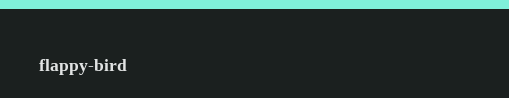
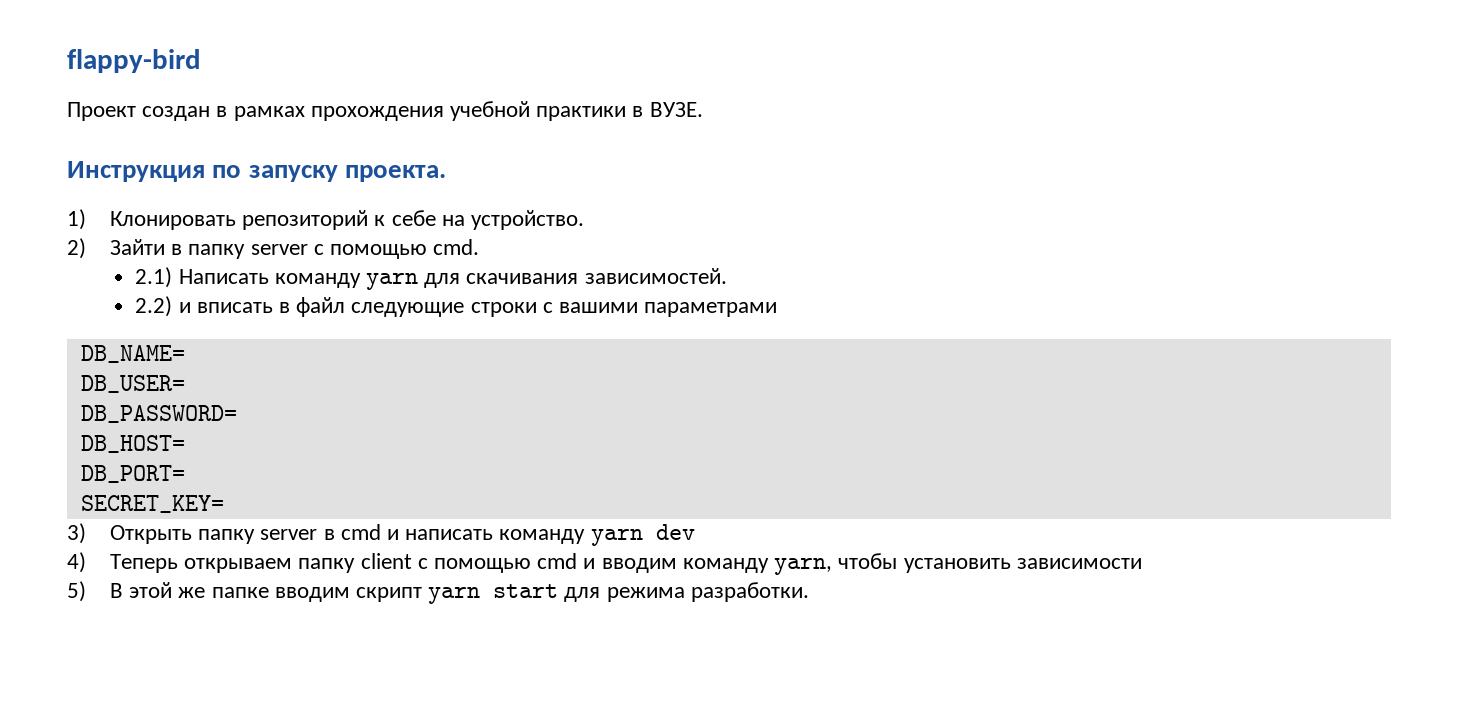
+ Проект создан в рамках прохождения учебной практики в ВУЗЕ.
+ Инструкция по запуску проекта.
+ 1) Клонировать репозиторий к себе на устройство.
+ 2) Зайти в папку server с помощью cmd.
+ 2.1) Написать команду yarn для скачивания зависимостей.
+ 2.2) и вписать в файл следующие строки с вашими параметрами
+ DB_NAME=
+ DB_USER=
+ DB_PASSWORD=
+ DB_HOST=
+ DB_PORT=
+ SECRET_KEY=
+ 3) Открыть папку server в cmd и написать команду yarn dev
+ 4) Теперь открываем папку client с помощью cmd и вводим команду yarn, чтобы установить зависимости
+ 5) В этой же папке вводим скрипт yarn start для режима разработки.

